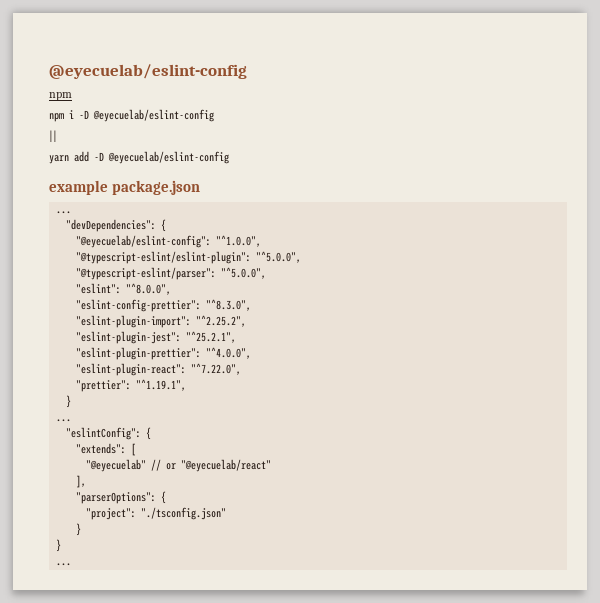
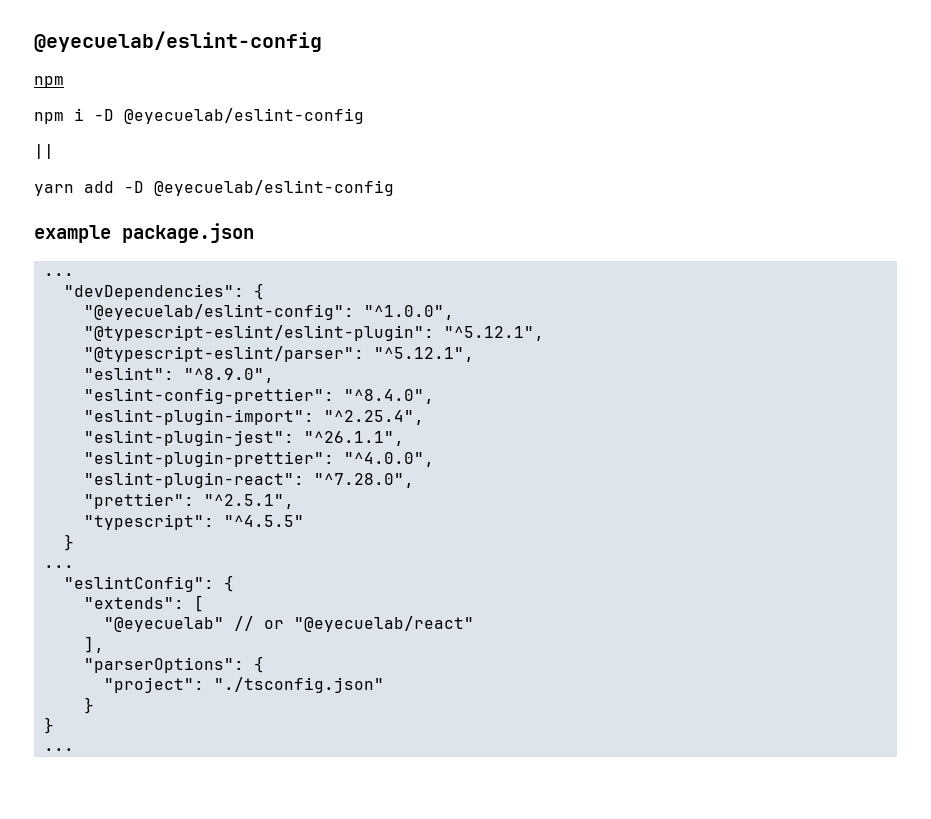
- "@typescript-eslint/eslint-plugin": "^5.0.0",
+ "@typescript-eslint/eslint-plugin": "^5.12.1",
- "@typescript-eslint/parser": "^5.0.0",
+ "@typescript-eslint/parser": "^5.12.1",
- "eslint": "^8.0.0",
+ "eslint": "^8.9.0",
- "eslint-config-prettier": "^8.3.0",
+ "eslint-config-prettier": "^8.4.0",
- "eslint-plugin-import": "^2.25.2",
+ "eslint-plugin-import": "^2.25.4",
- "eslint-plugin-jest": "^25.2.1",
+ "eslint-plugin-jest": "^26.1.1",
- "eslint-plugin-react": "^7.22.0",
+ "eslint-plugin-react": "^7.28.0",
- "prettier": "^1.19.1",
+ "prettier": "^2.5.1",
+ "typescript": "^4.5.5"

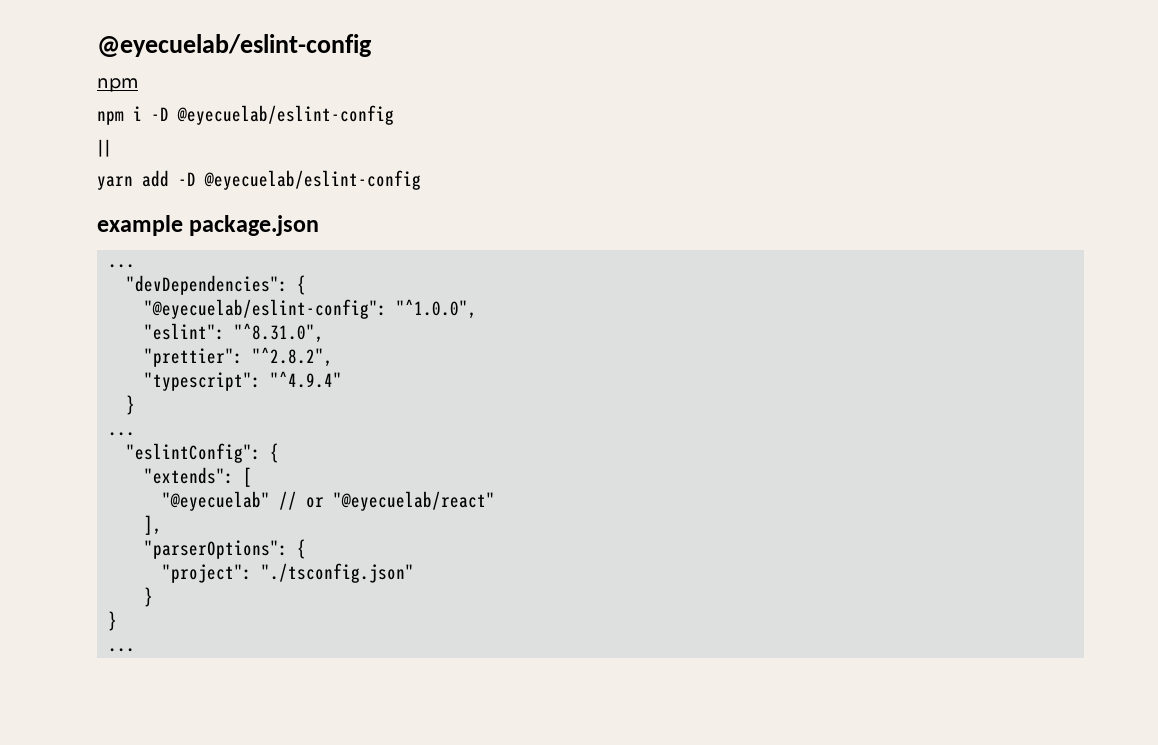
- "@typescript-eslint/eslint-plugin": "^5.12.1",
- "@typescript-eslint/parser": "^5.12.1",
- "eslint": "^8.9.0",
- "eslint-config-prettier": "^8.4.0",
- "eslint-plugin-import": "^2.25.4",
- "eslint-plugin-jest": "^26.1.1",
- "eslint-plugin-prettier": "^4.0.0",
- "eslint-plugin-react": "^7.28.0",
+ "eslint": "^8.31.0",
- "prettier": "^2.5.1",
+ "prettier": "^2.8.2",
- "typescript": "^4.5.5"
+ "typescript": "^4.9.4"

